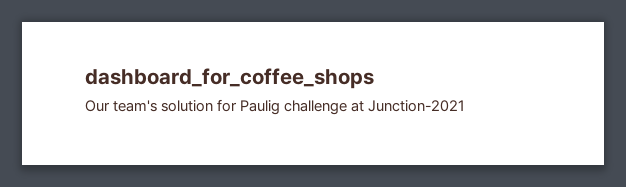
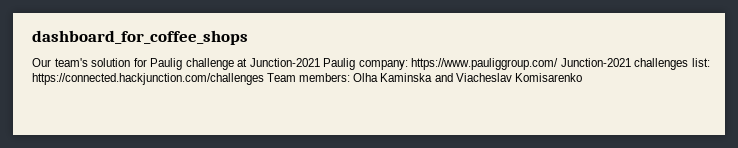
- Our team's solution for Paulig challenge at Junction-2021
+ Our team's solution for Paulig challenge at Junction-2021 Paulig company: https://www.pauliggroup.com/ Junction-2021 challenges list: https://connected.hackjunction.com/challenges Team members: Olha Kaminska and Viacheslav Komisarenko

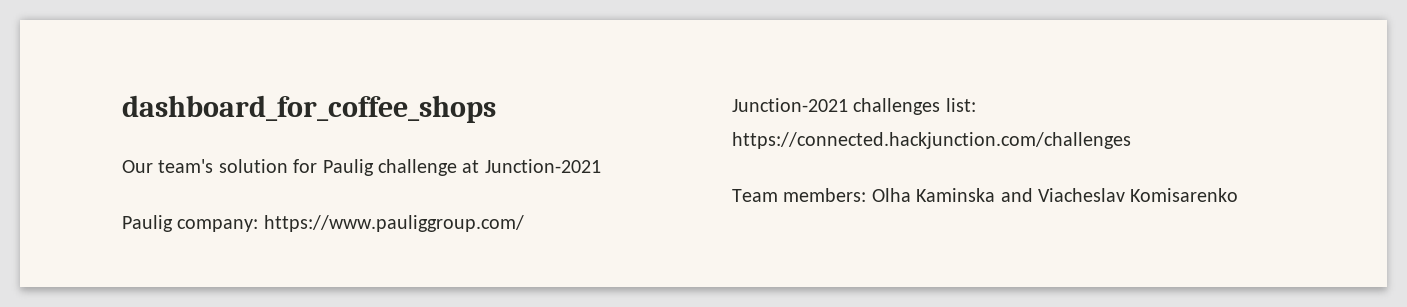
- Our team's solution for Paulig challenge at Junction-2021 Paulig company: https://www.pauliggroup.com/ Junction-2021 challenges list: https://connected.hackjunction.com/challenges Team members: Olha Kaminska and Viacheslav Komisarenko
+ Our team's solution for Paulig challenge at Junction-2021
+ Paulig company: https://www.pauliggroup.com/
+ Junction-2021 challenges list: https://connected.hackjunction.com/challenges
+ Team members: Olha Kaminska and Viacheslav Komisarenko

